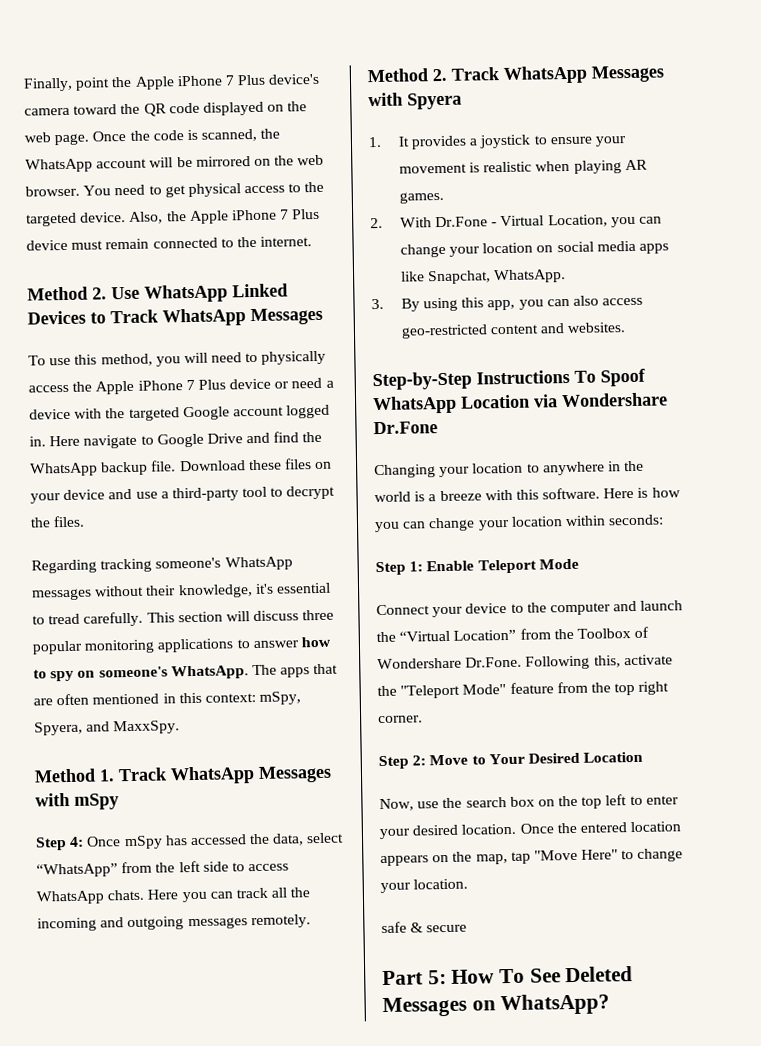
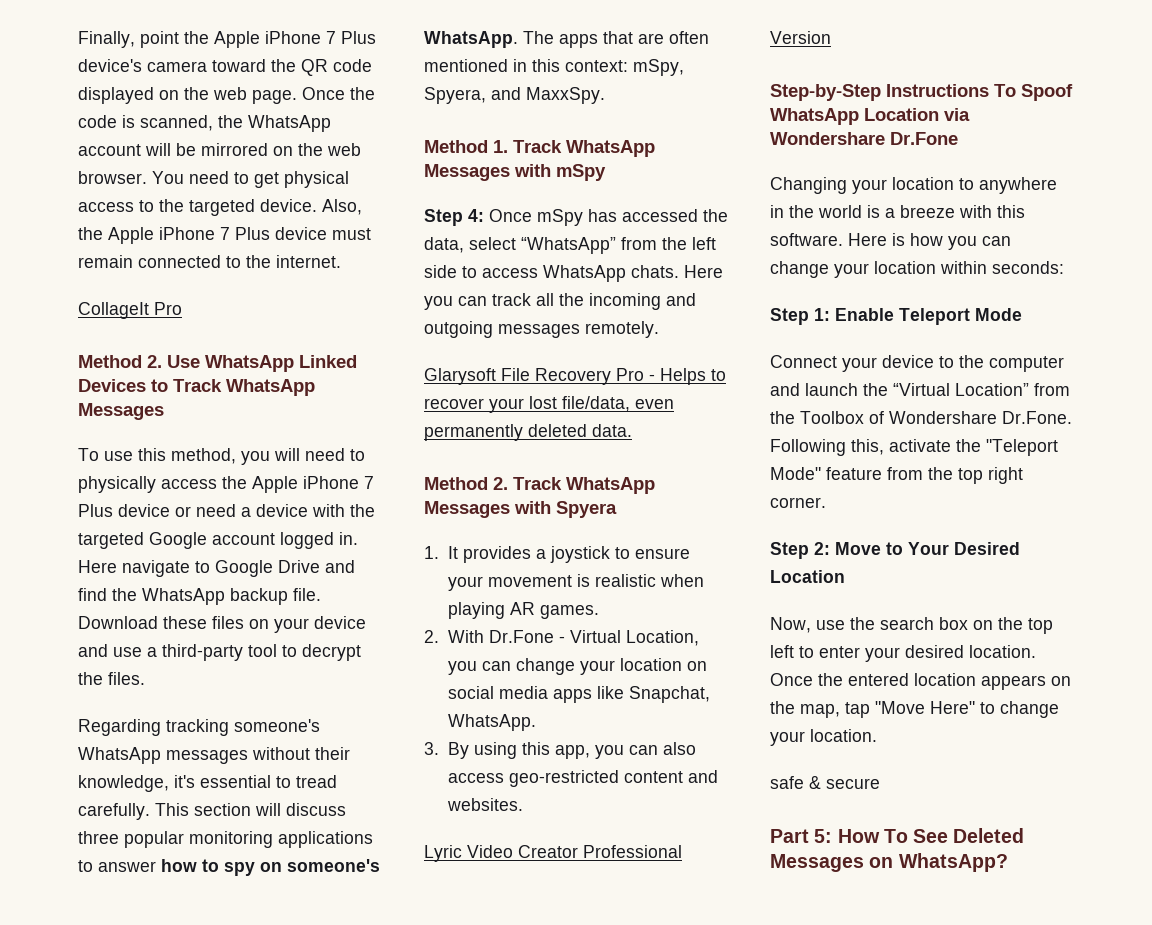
+ CollageIt Pro
+ Glarysoft File Recovery Pro - Helps to recover your lost file/data, even permanently deleted data.
+ Lyric Video Creator Professional Version

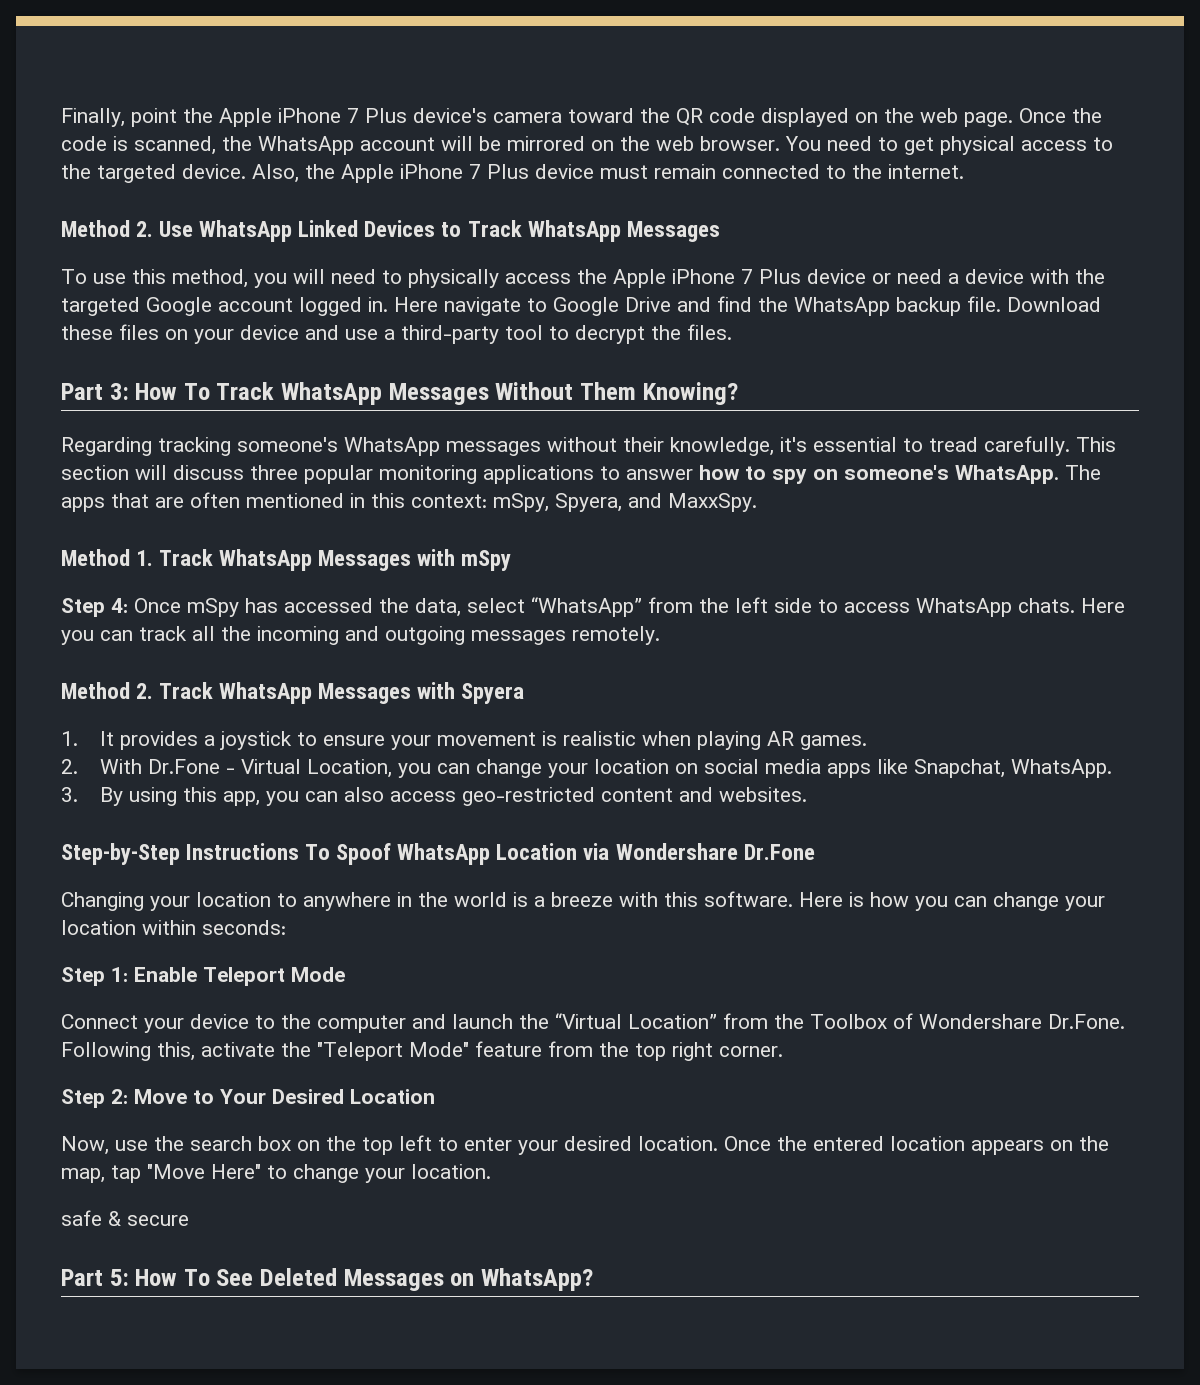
- CollageIt Pro
+ Part 3: How To Track WhatsApp Messages Without Them Knowing?
- Glarysoft File Recovery Pro - Helps to recover your lost file/data, even permanently deleted data.
- Lyric Video Creator Professional Version

